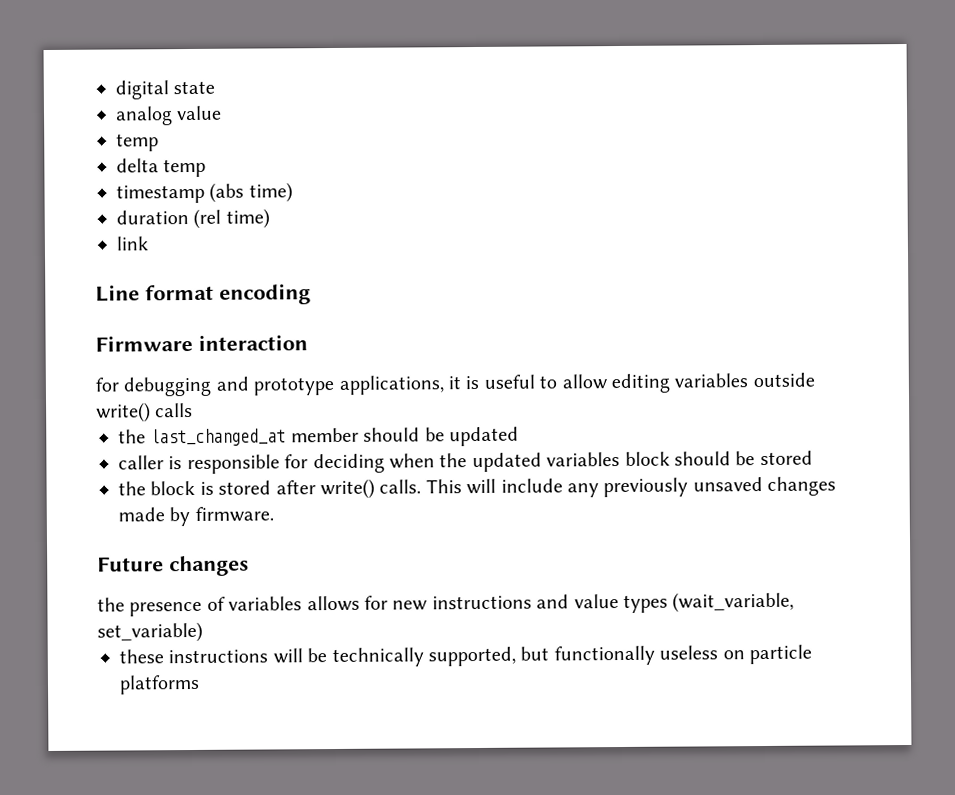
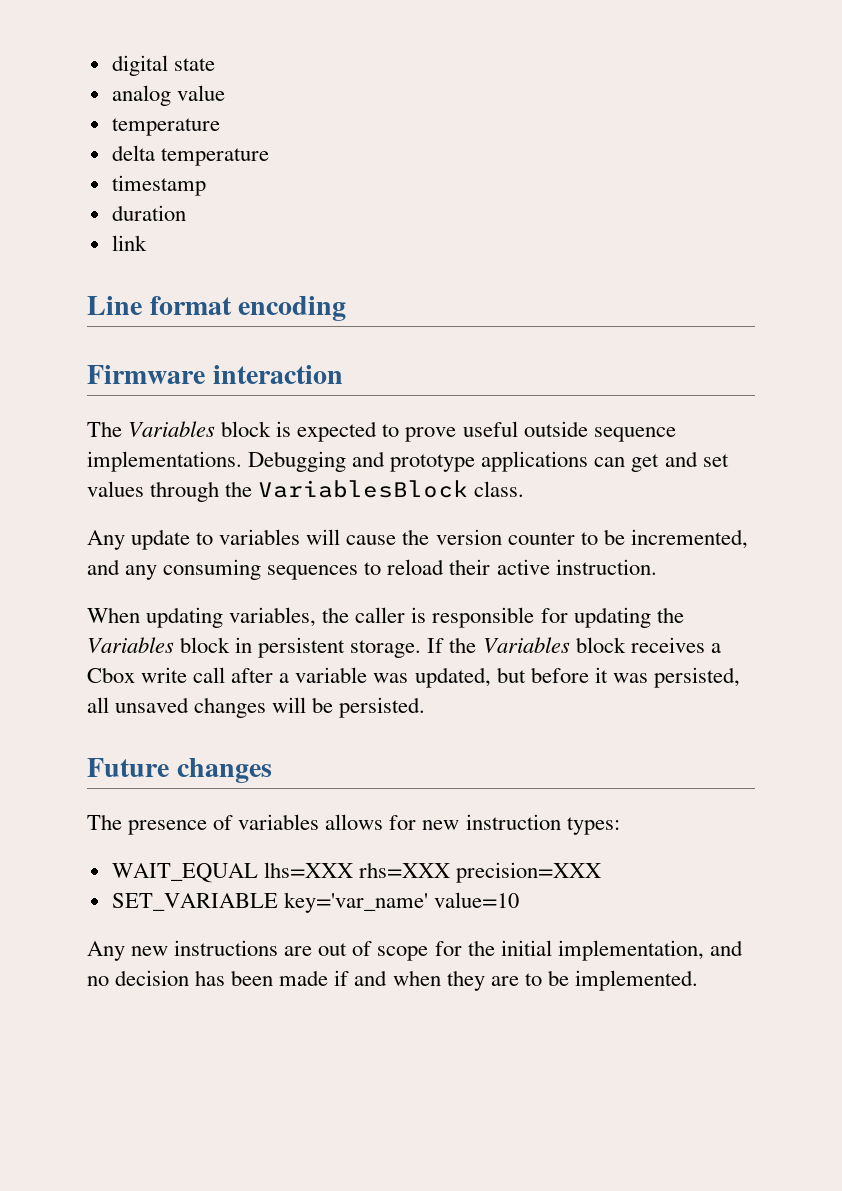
  analog value
- temp
+ temperature
- delta temp
+ delta temperature
- timestamp (abs time)
+ timestamp
- duration (rel time)
+ duration
- for debugging and prototype applications, it is useful to allow editing variables outside write() calls
- the last_changed_at member should be updated
- caller is responsible for deciding when the updated variables block should be stored
- the block is stored after write() calls. This will include any previously unsaved changes made by firmware.
+ The Variables block is expected to prove useful outside sequence implementations. Debugging and prototype applications can get and set values through the VariablesBlock class.
+ Any update to variables will cause the version counter to be incremented, and any consuming sequences to reload their active instruction.
+ When updating variables, the caller is responsible for updating the Variables block in persistent storage. If the Variables block receives a Cbox write call after a variable was updated, but before it was persisted, all unsaved changes will be persisted.
- the presence of variables allows for new instructions and value types (wait_variable, set_variable)
- these instructions will be technically supported, but functionally useless on particle platforms
+ The presence of variables allows for new instruction types:
+ WAIT_EQUAL lhs=XXX rhs=XXX precision=XXX
+ SET_VARIABLE key='var_name' value=10
+ Any new instructions are out of scope for the initial implementation, and no decision has been made if and when they are to be implemented.

